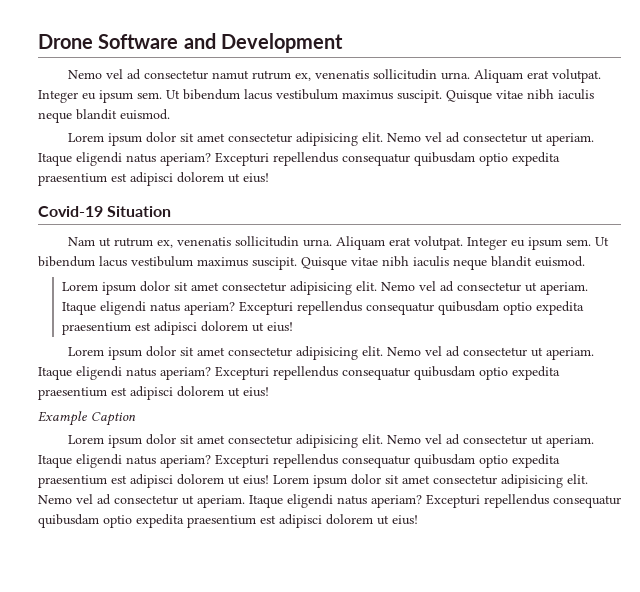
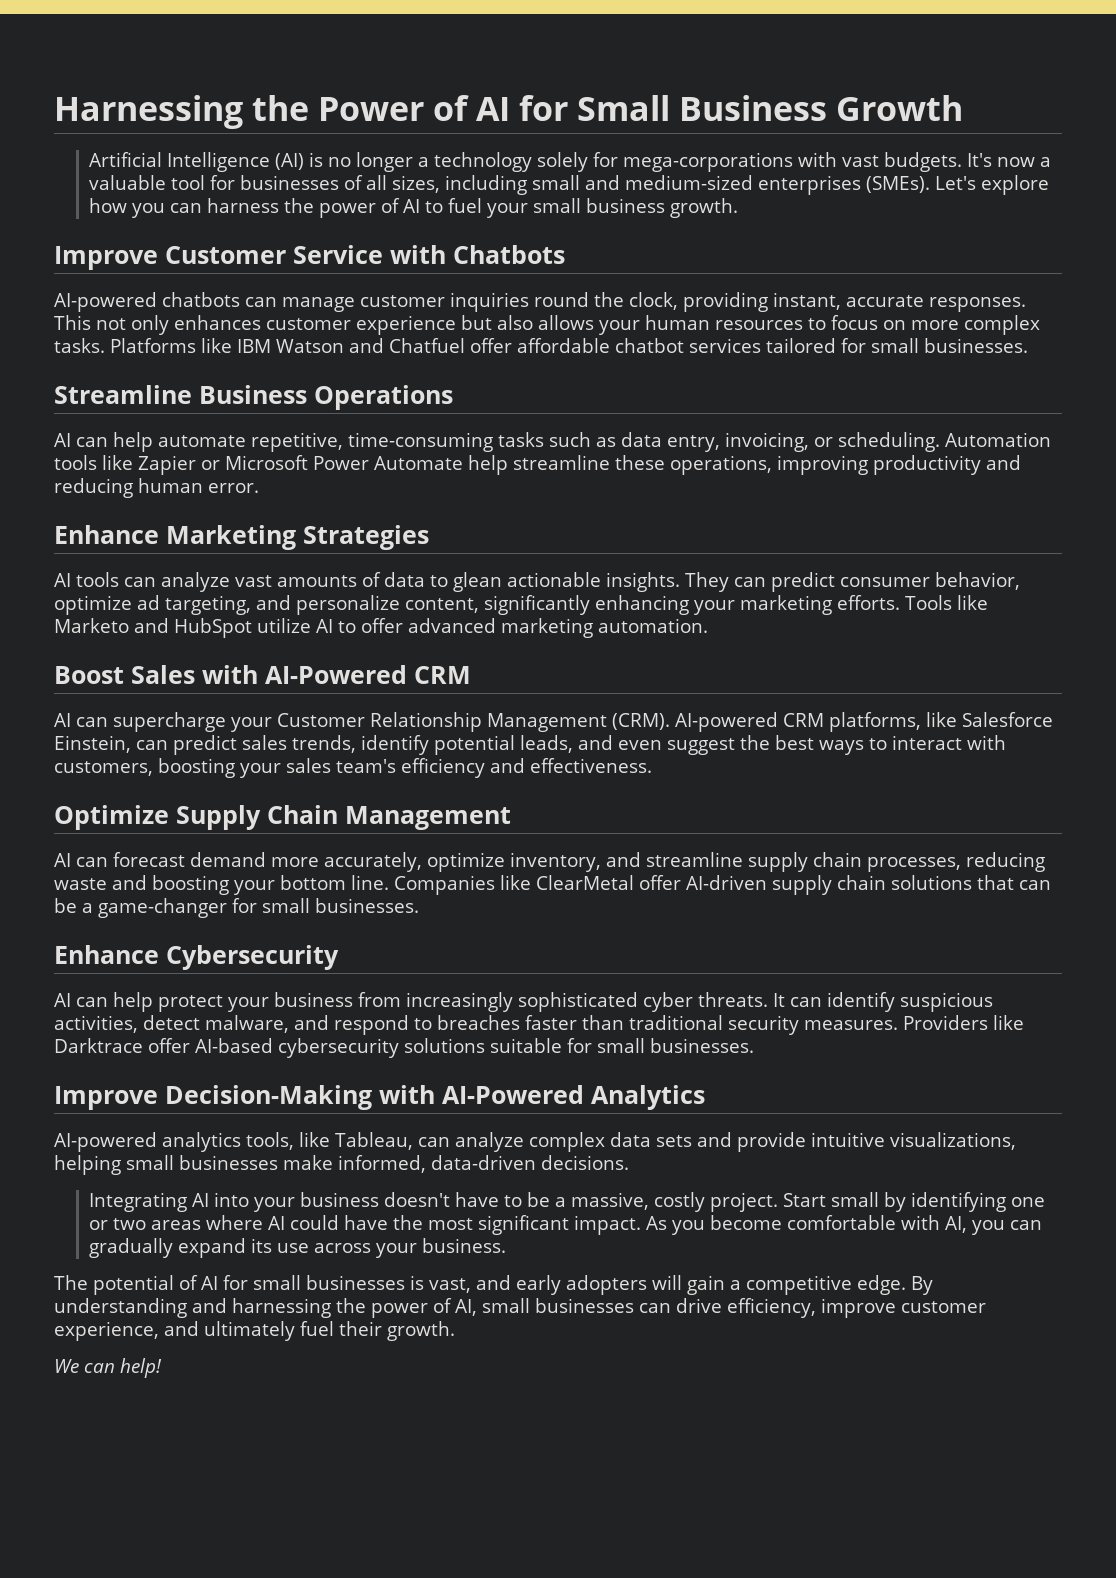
- Drone Software and Development
- Nemo vel ad consectetur namut rutrum ex, venenatis sollicitudin urna. Aliquam erat volutpat. Integer eu ipsum sem. Ut bibendum lacus vestibulum maximus suscipit. Quisque vitae nibh iaculis neque blandit euismod.
- Lorem ipsum dolor sit amet consectetur adipisicing elit. Nemo vel ad consectetur ut aperiam. Itaque eligendi natus aperiam? Excepturi repellendus consequatur quibusdam optio expedita praesentium est adipisci dolorem ut eius!
- Covid-19 Situation
- Nam ut rutrum ex, venenatis sollicitudin urna. Aliquam erat volutpat. Integer eu ipsum sem. Ut bibendum lacus vestibulum maximus suscipit. Quisque vitae nibh iaculis neque blandit euismod.
- Lorem ipsum dolor sit amet consectetur adipisicing elit. Nemo vel ad consectetur ut aperiam. Itaque eligendi natus aperiam? Excepturi repellendus consequatur quibusdam optio expedita praesentium est adipisci dolorem ut eius!
- Lorem ipsum dolor sit amet consectetur adipisicing elit. Nemo vel ad consectetur ut aperiam. Itaque eligendi natus aperiam? Excepturi repellendus consequatur quibusdam optio expedita praesentium est adipisci dolorem ut eius!
- Example Caption
- Lorem ipsum dolor sit amet consectetur adipisicing elit. Nemo vel ad consectetur ut aperiam. Itaque eligendi natus aperiam? Excepturi repellendus consequatur quibusdam optio expedita praesentium est adipisci dolorem ut eius! Lorem ipsum dolor sit amet consectetur adipisicing elit. Nemo vel ad consectetur ut aperiam. Itaque eligendi natus aperiam? Excepturi repellendus consequatur quibusdam optio expedita praesentium est adipisci dolorem ut eius!
+ Harnessing the Power of AI for Small Business Growth
+ Artificial Intelligence (AI) is no longer a technology solely for mega-corporations with vast budgets. It's now a valuable tool for businesses of all sizes, including small and medium-sized enterprises (SMEs). Let's explore how you can harness the power of AI to fuel your small business growth.
+ Improve Customer Service with Chatbots
+ AI-powered chatbots can manage customer inquiries round the clock, providing instant, accurate responses. This not only enhances customer experience but also allows your human resources to focus on more complex tasks. Platforms like IBM Watson and Chatfuel offer affordable chatbot services tailored for small businesses.
+ Streamline Business Operations
+ AI can help automate repetitive, time-consuming tasks such as data entry, invoicing, or scheduling. Automation tools like Zapier or Microsoft Power Automate help streamline these operations, improving productivity and reducing human error.
+ Enhance Marketing Strategies
+ AI tools can analyze vast amounts of data to glean actionable insights. They can predict consumer behavior, optimize ad targeting, and personalize content, significantly enhancing your marketing efforts. Tools like Marketo and HubSpot utilize AI to offer advanced marketing automation.
+ Boost Sales with AI-Powered CRM
+ AI can supercharge your Customer Relationship Management (CRM). AI-powered CRM platforms, like Salesforce Einstein, can predict sales trends, identify potential leads, and even suggest the best ways to interact with customers, boosting your sales team's efficiency and effectiveness.
+ Optimize Supply Chain Management
+ AI can forecast demand more accurately, optimize inventory, and streamline supply chain processes, reducing waste and boosting your bottom line. Companies like ClearMetal offer AI-driven supply chain solutions that can be a game-changer for small businesses.
+ Enhance Cybersecurity
+ AI can help protect your business from increasingly sophisticated cyber threats. It can identify suspicious activities, detect malware, and respond to breaches faster than traditional security measures. Providers like Darktrace offer AI-based cybersecurity solutions suitable for small businesses.
+ Improve Decision-Making with AI-Powered Analytics
+ AI-powered analytics tools, like Tableau, can analyze complex data sets and provide intuitive visualizations, helping small businesses make informed, data-driven decisions.
+ Integrating AI into your business doesn't have to be a massive, costly project. Start small by identifying one or two areas where AI could have the most significant impact. As you become comfortable with AI, you can gradually expand its use across your business.
+ The potential of AI for small businesses is vast, and early adopters will gain a competitive edge. By understanding and harnessing the power of AI, small businesses can drive efficiency, improve customer experience, and ultimately fuel their growth.
+ We can help!

